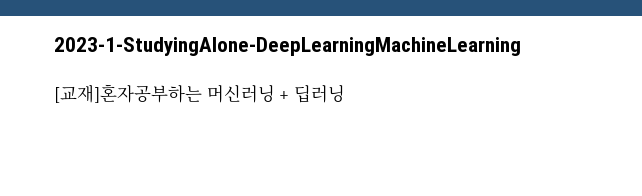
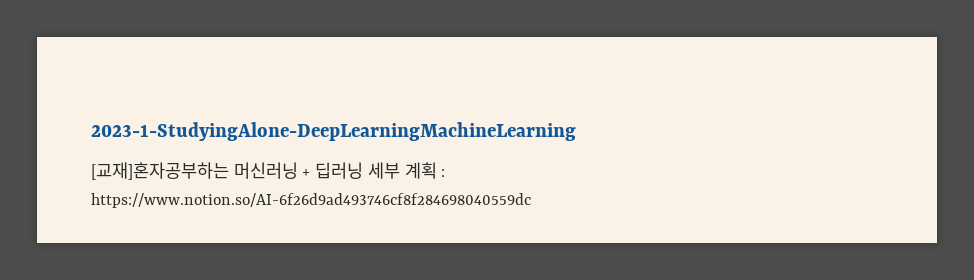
- [교재]혼자공부하는 머신러닝 + 딥러닝
+ [교재]혼자공부하는 머신러닝 + 딥러닝 세부 계획 : https://www.notion.so/AI-6f26d9ad493746cf8f284698040559dc

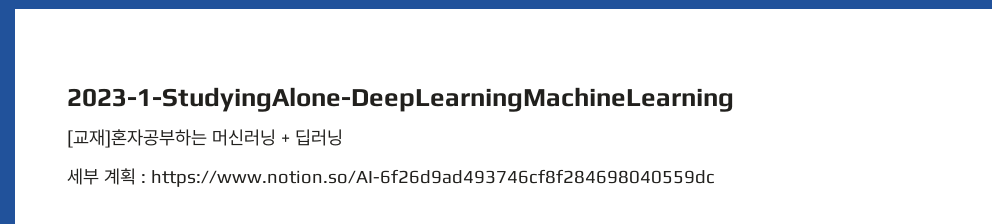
- [교재]혼자공부하는 머신러닝 + 딥러닝 세부 계획 : https://www.notion.so/AI-6f26d9ad493746cf8f284698040559dc
+ [교재]혼자공부하는 머신러닝 + 딥러닝
+ 세부 계획 : https://www.notion.so/AI-6f26d9ad493746cf8f284698040559dc

